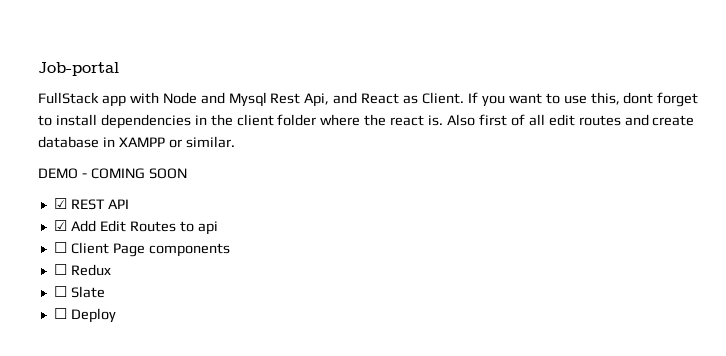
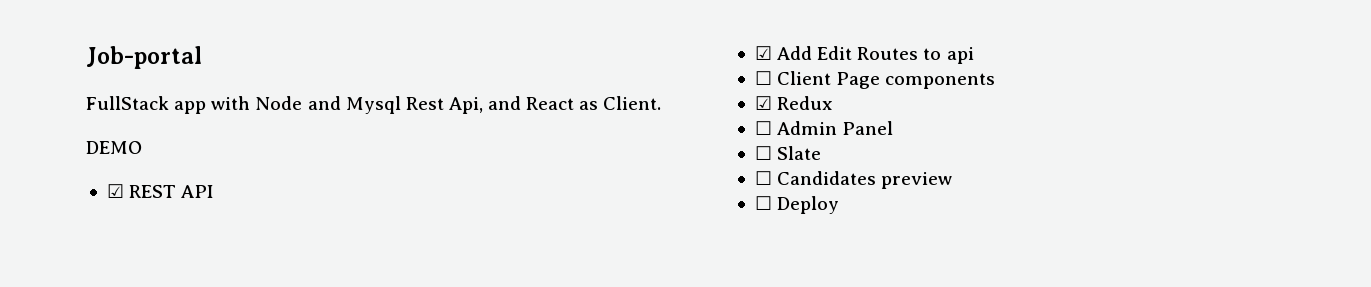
- FullStack app with Node and Mysql Rest Api, and React as Client. If you want to use this, dont forget to install dependencies in the client folder where the react is. Also first of all edit routes and create database in XAMPP or similar.
- DEMO - COMING SOON
+ FullStack app with Node and Mysql Rest Api, and React as Client.
+ DEMO
- ☐ Redux
+ ☑ Redux
+ ☐ Admin Panel
+ ☐ Candidates preview

